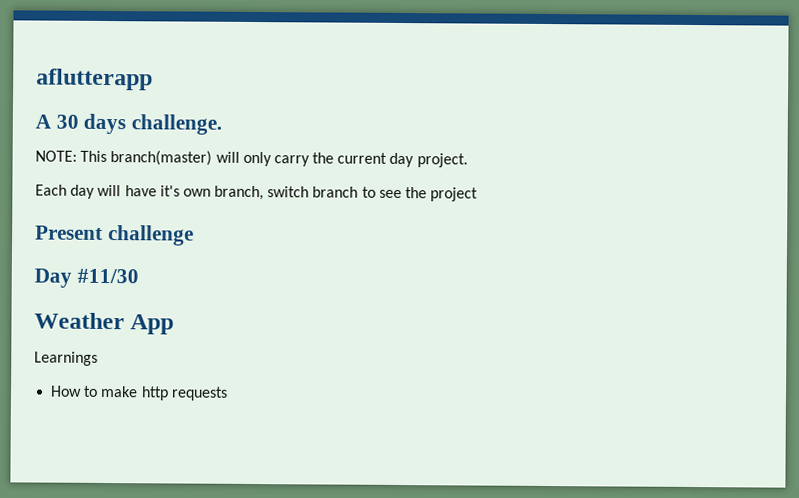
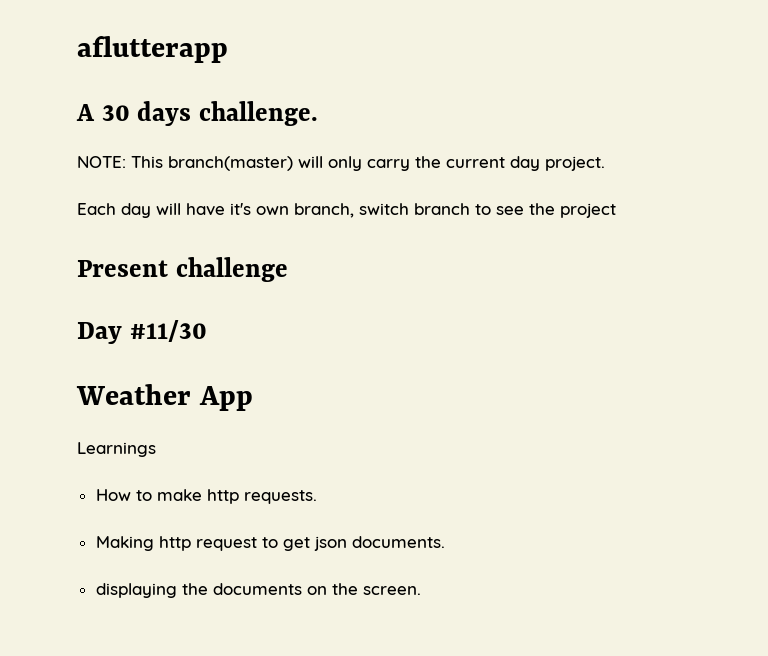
- How to make http requests
+ How to make http requests.
+ Making http request to get json documents.
+ displaying the documents on the screen.

